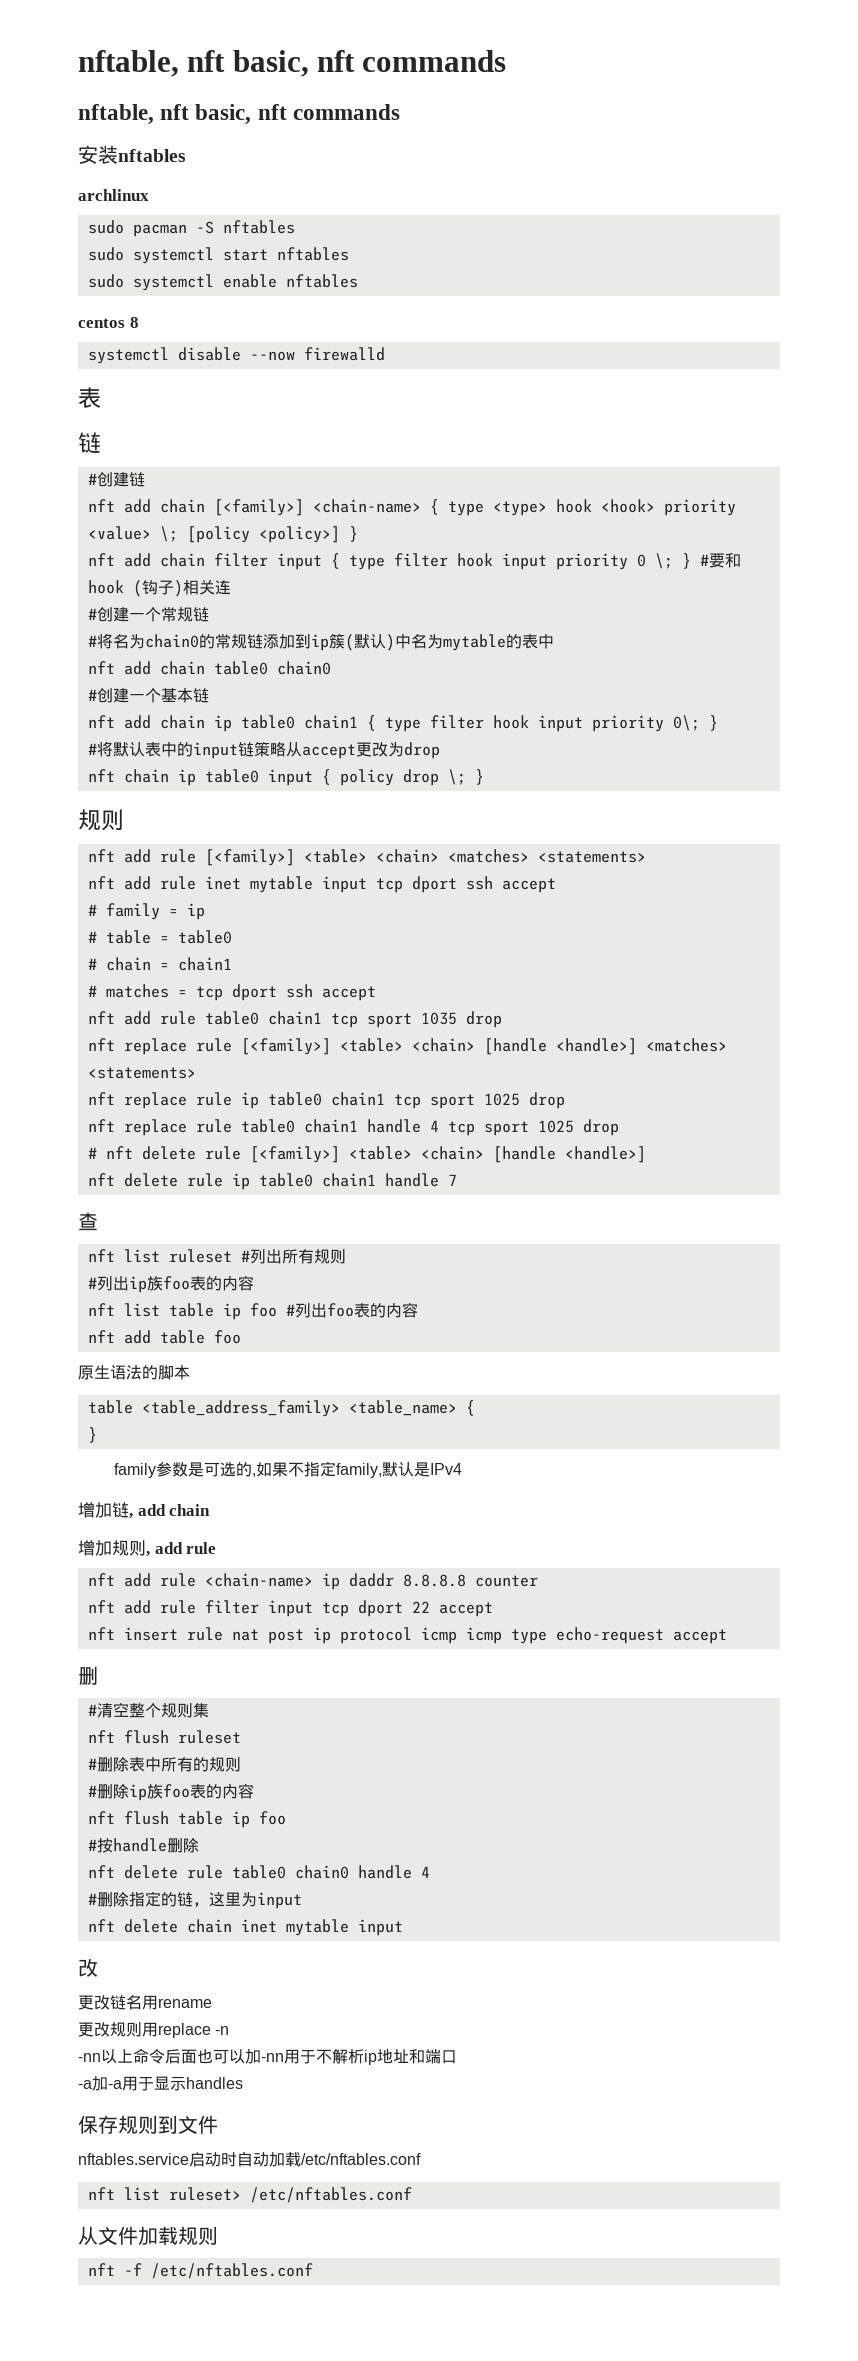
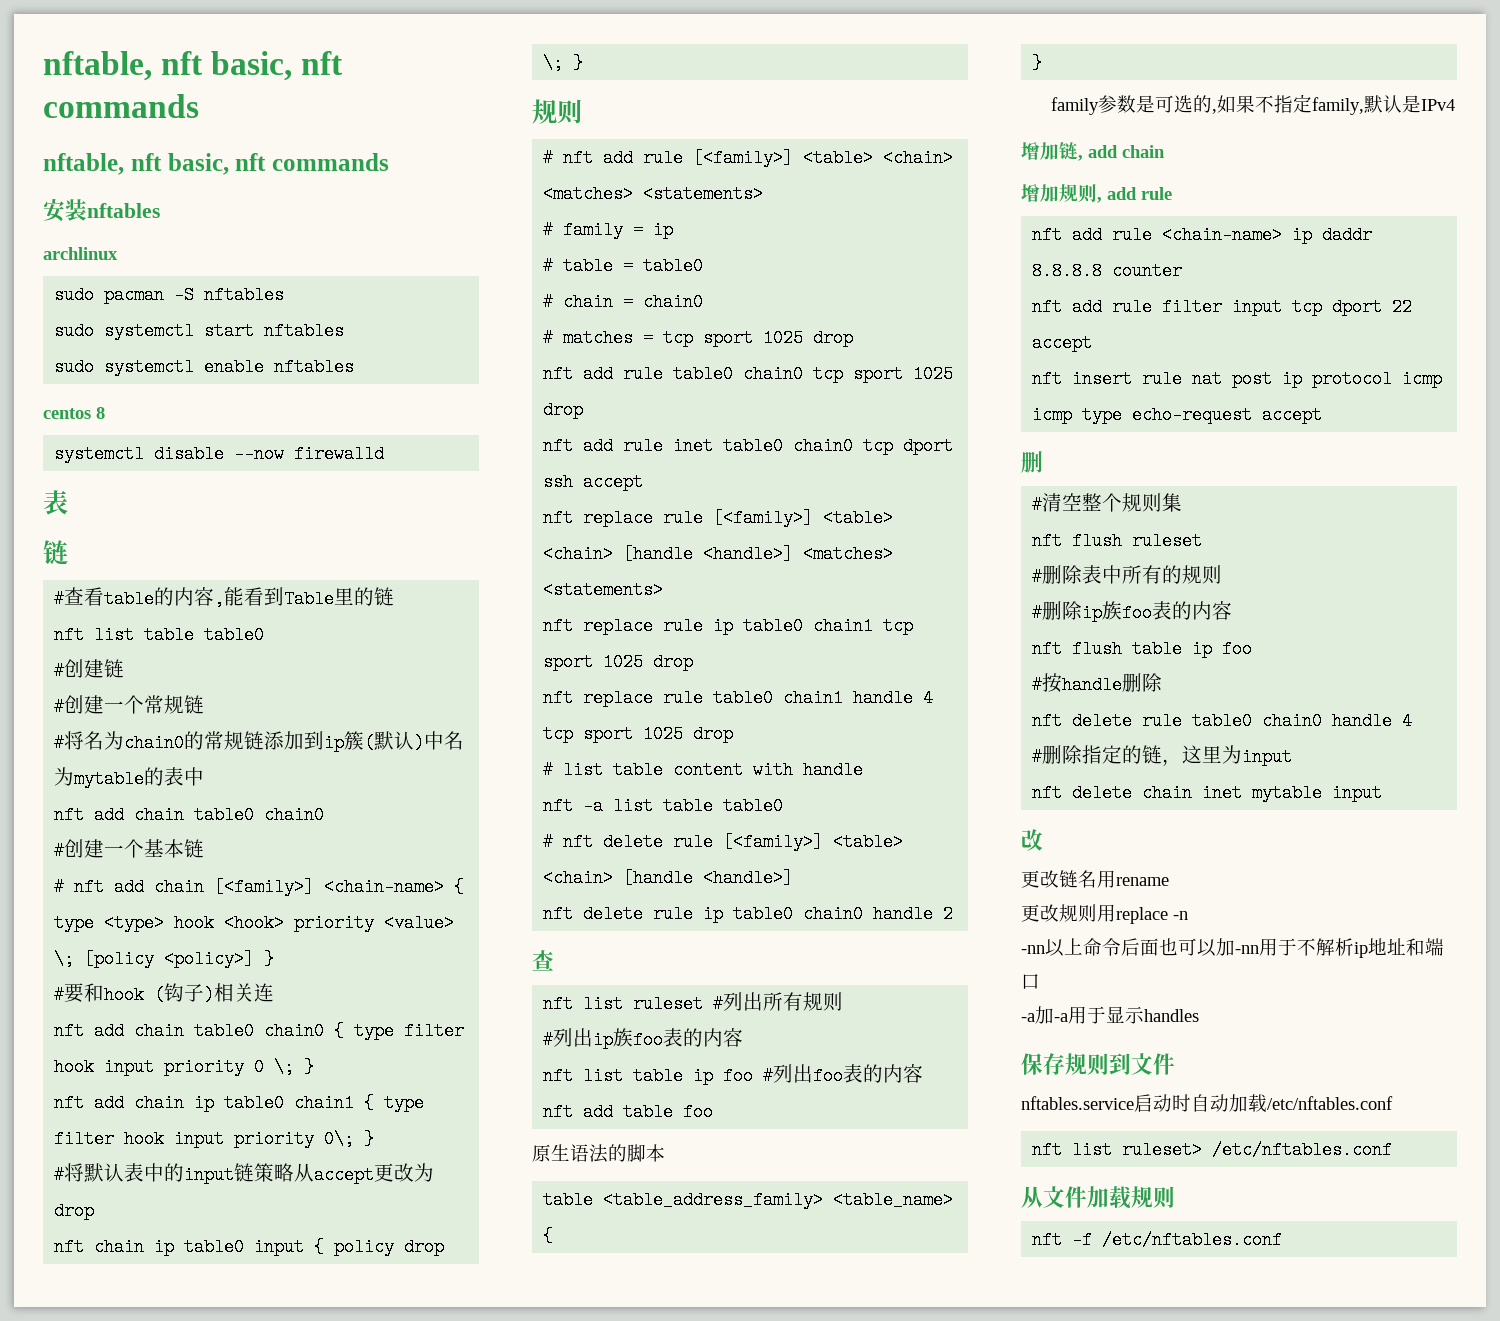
+ #查看table的内容,能看到Table里的链
+ nft list table table0
  #创建链
- nft add chain [<family>] <chain-name> { type <type> hook <hook> priority <value> \; [policy <policy>] }
- nft add chain filter input { type filter hook input priority 0 \; } #要和hook (钩子)相关连
+ # nft add chain [<family>] <chain-name> { type <type> hook <hook> priority <value> \; [policy <policy>] }
+ #要和hook (钩子)相关连
+ nft add chain table0 chain0 { type filter hook input priority 0 \; }
- nft add rule [<family>] <table> <chain> <matches> <statements>
+ # nft add rule [<family>] <table> <chain> <matches> <statements>
- nft add rule inet mytable input tcp dport ssh accept
- # chain = chain1
+ # chain = chain0
- # matches = tcp dport ssh accept
+ # matches = tcp sport 1025 drop
- nft add rule table0 chain1 tcp sport 1035 drop
+ nft add rule table0 chain0 tcp sport 1025 drop
+ nft add rule inet table0 chain0 tcp dport ssh accept
+ # list table content with handle
+ nft -a list table table0
- nft delete rule ip table0 chain1 handle 7
+ nft delete rule ip table0 chain0 handle 2

